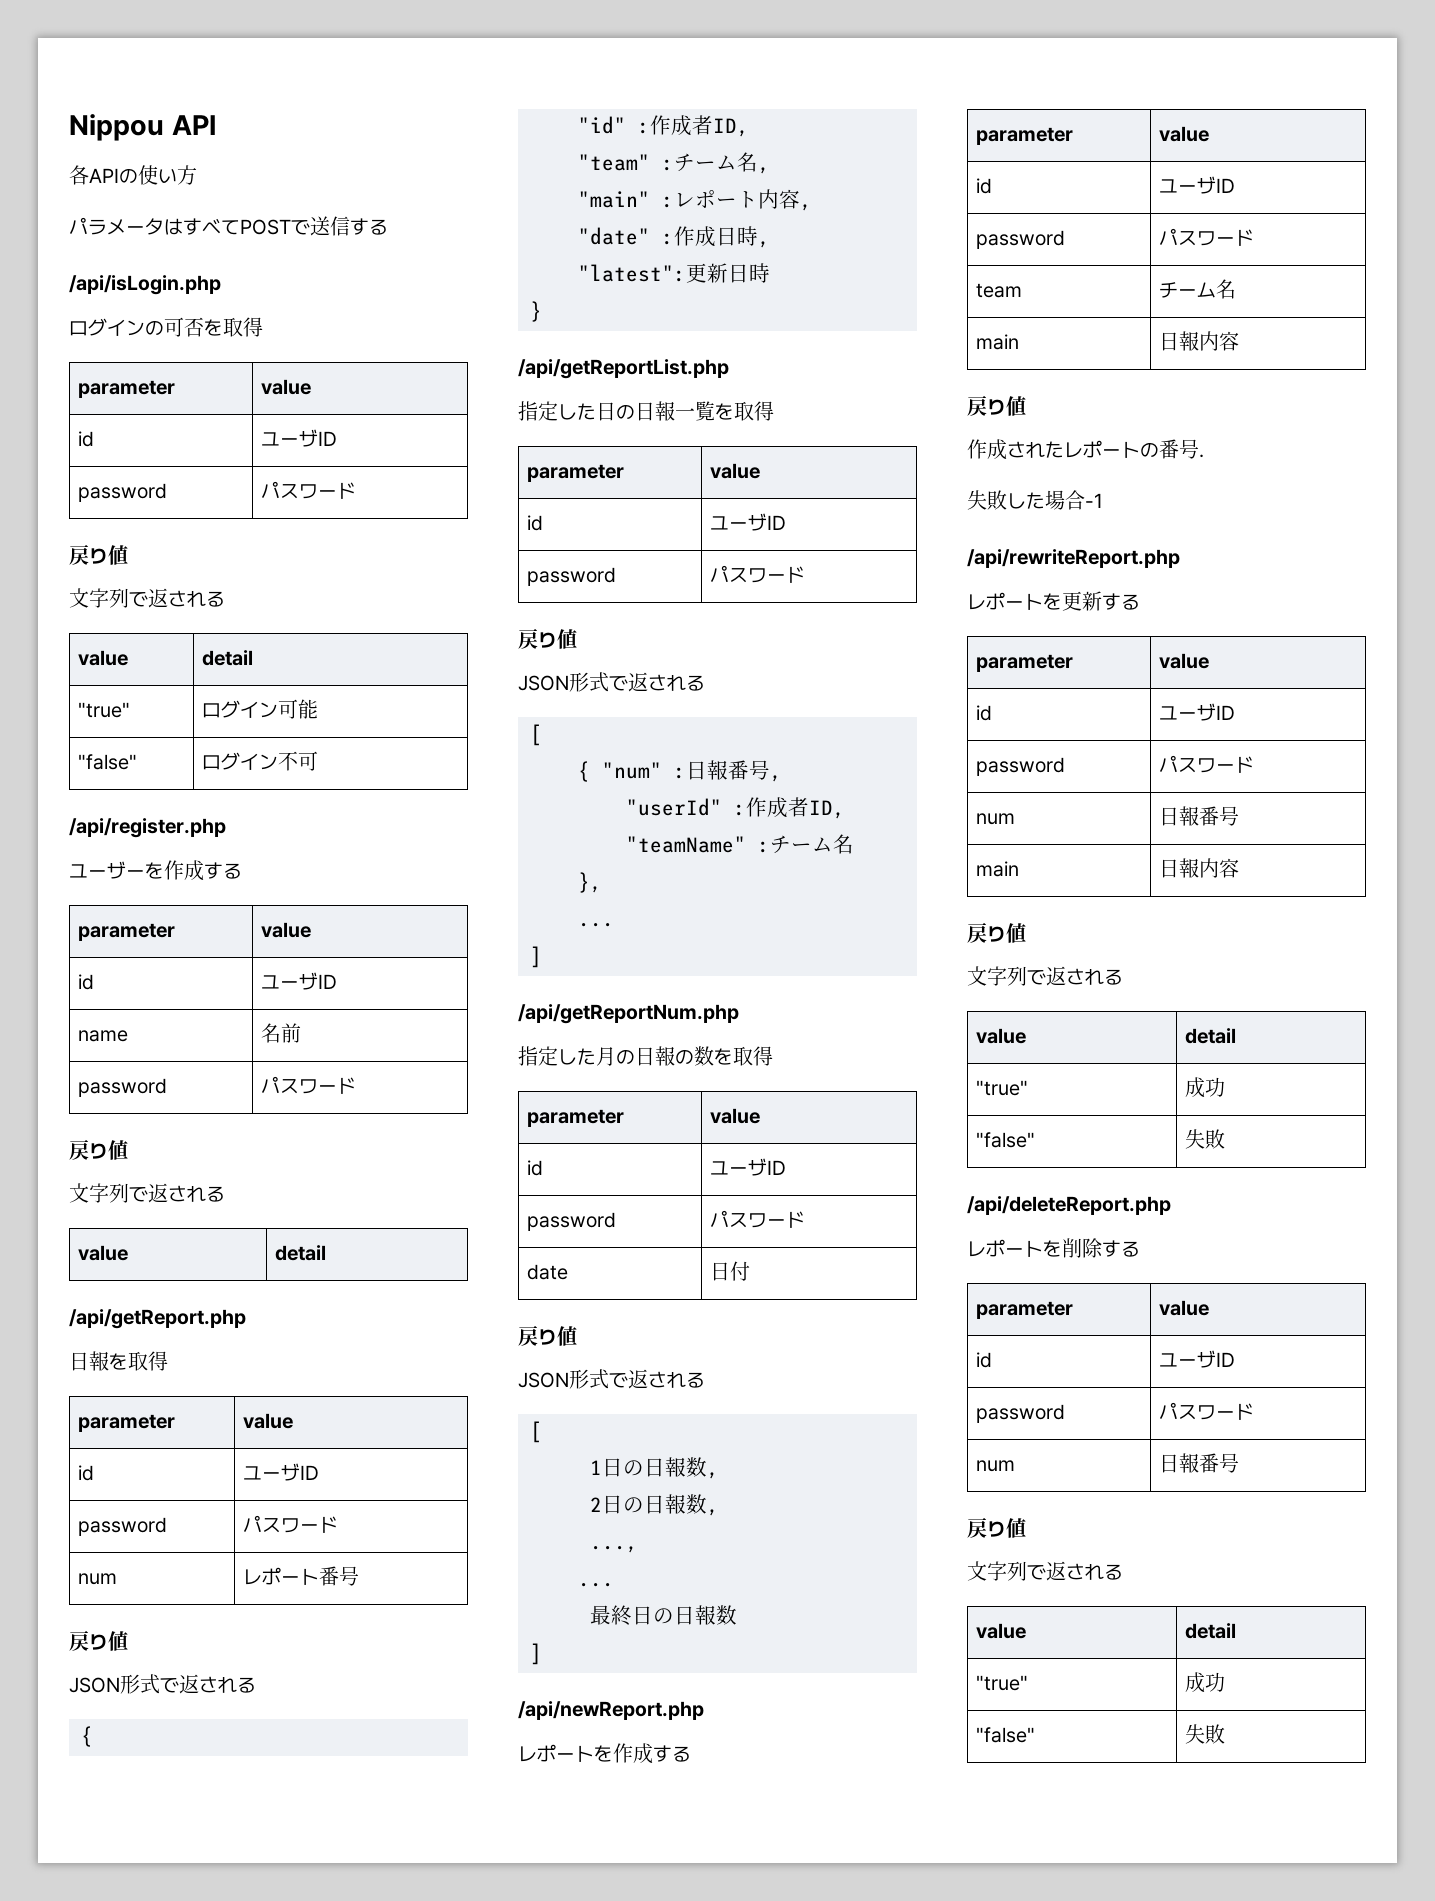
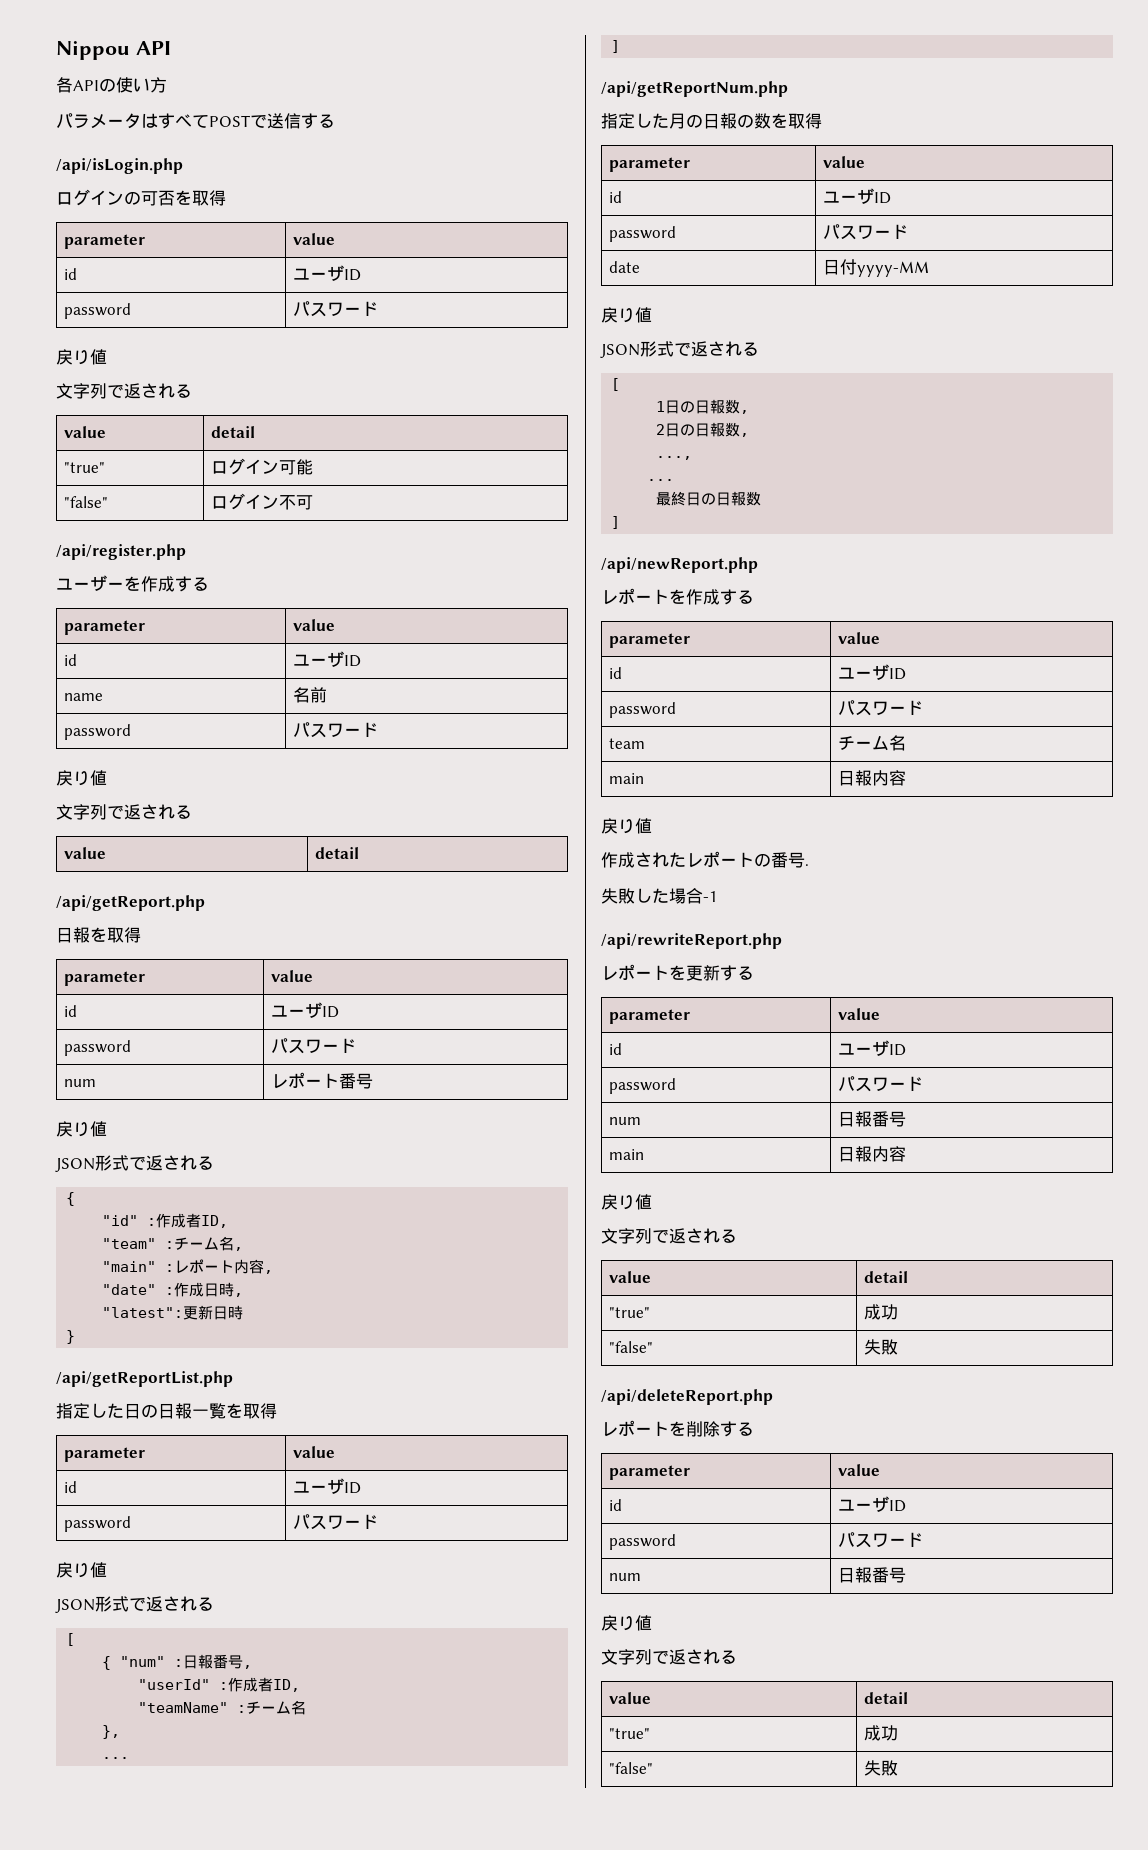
- date | 日付
+ date | 日付yyyy-MM

